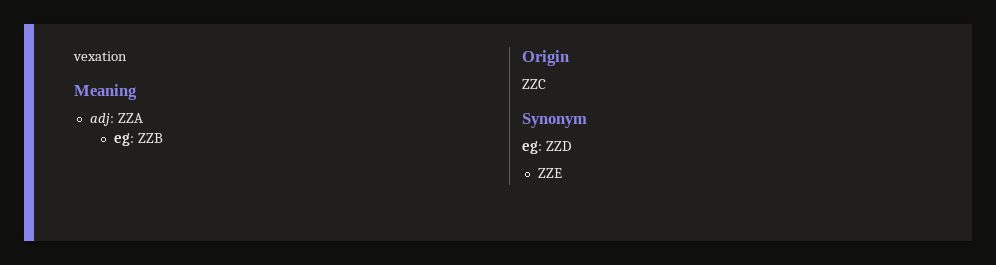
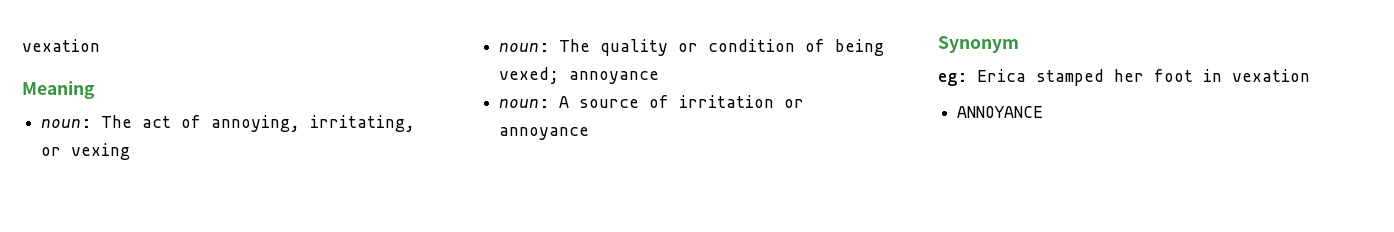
- adj: ZZA
- eg: ZZB
- Origin
- ZZC
+ noun: The act of annoying, irritating, or vexing
+ noun: The quality or condition of being vexed; annoyance
+ noun: A source of irritation or annoyance
  Synonym
- eg: ZZD
- ZZE
+ eg: Erica stamped her foot in vexation
+ ANNOYANCE

